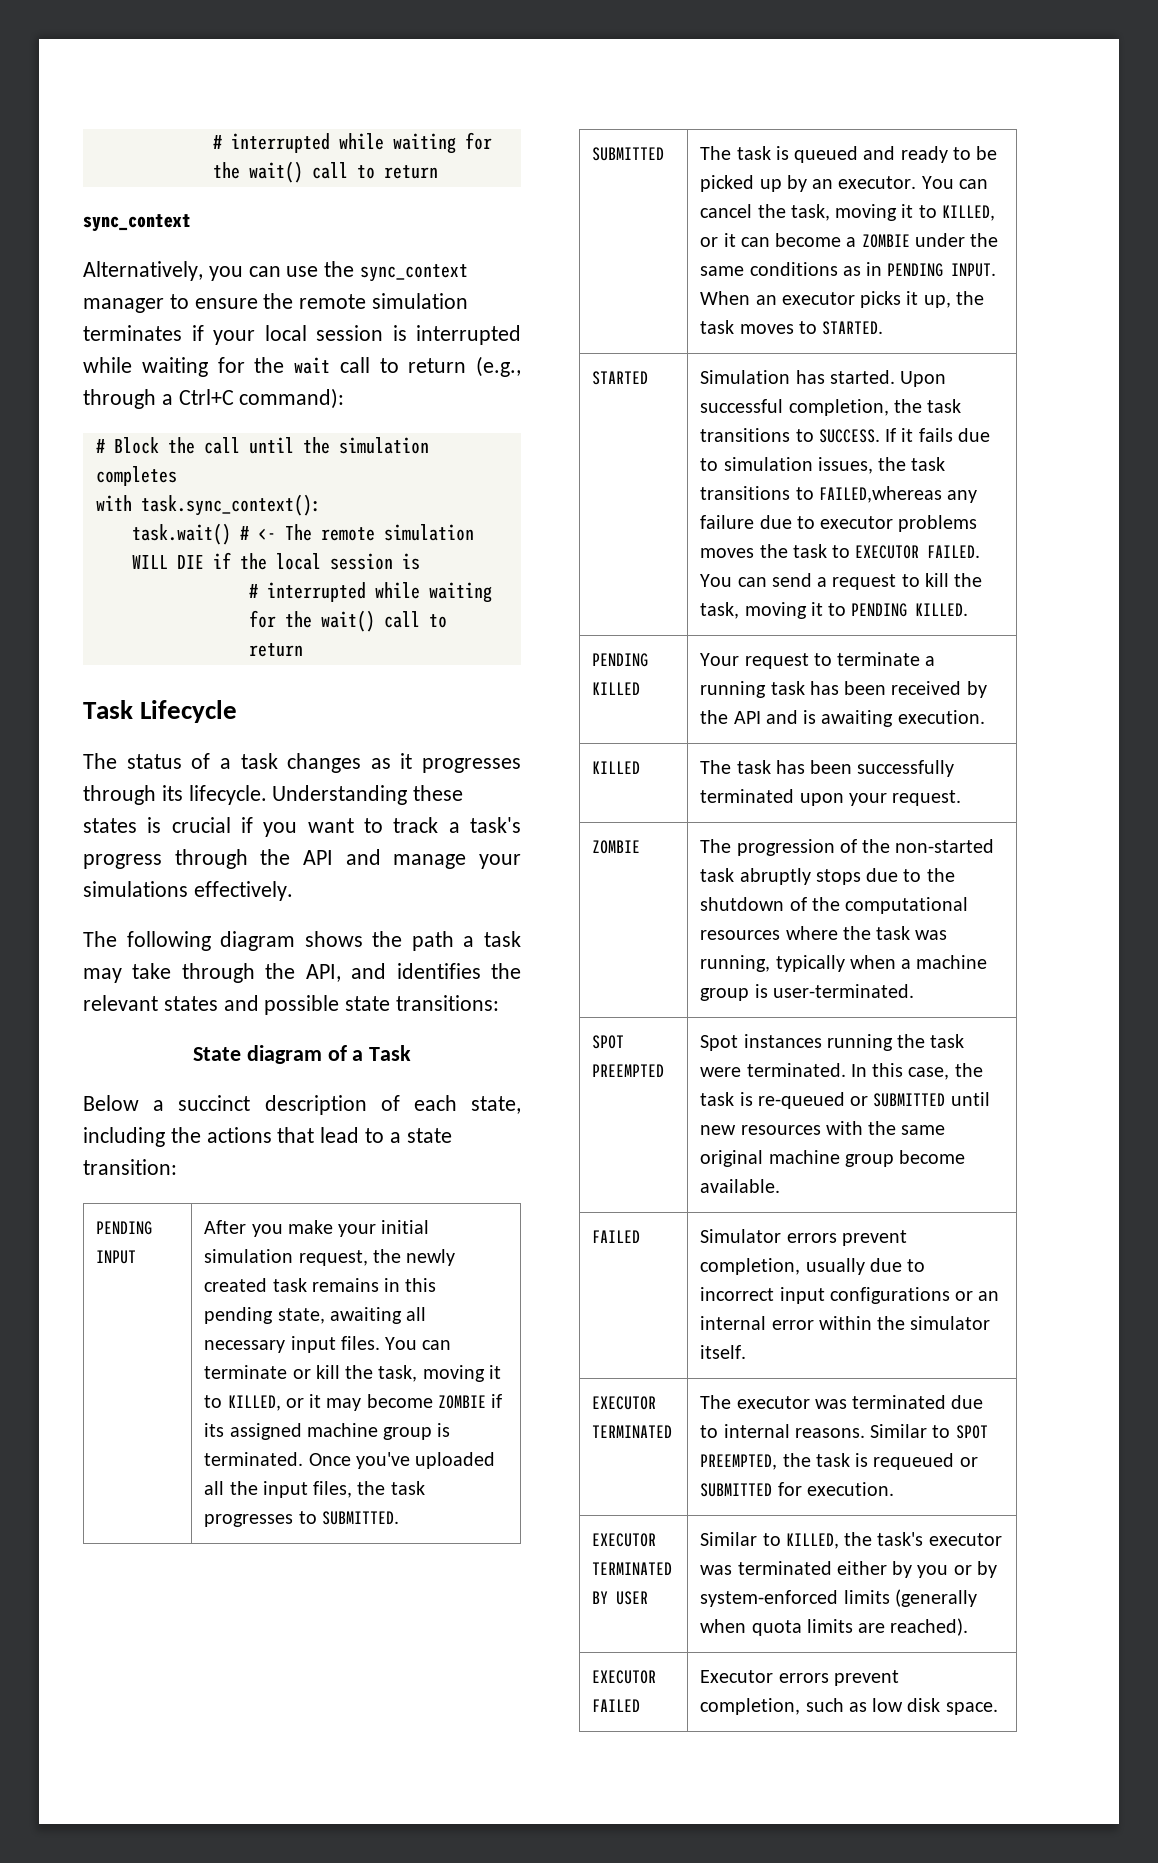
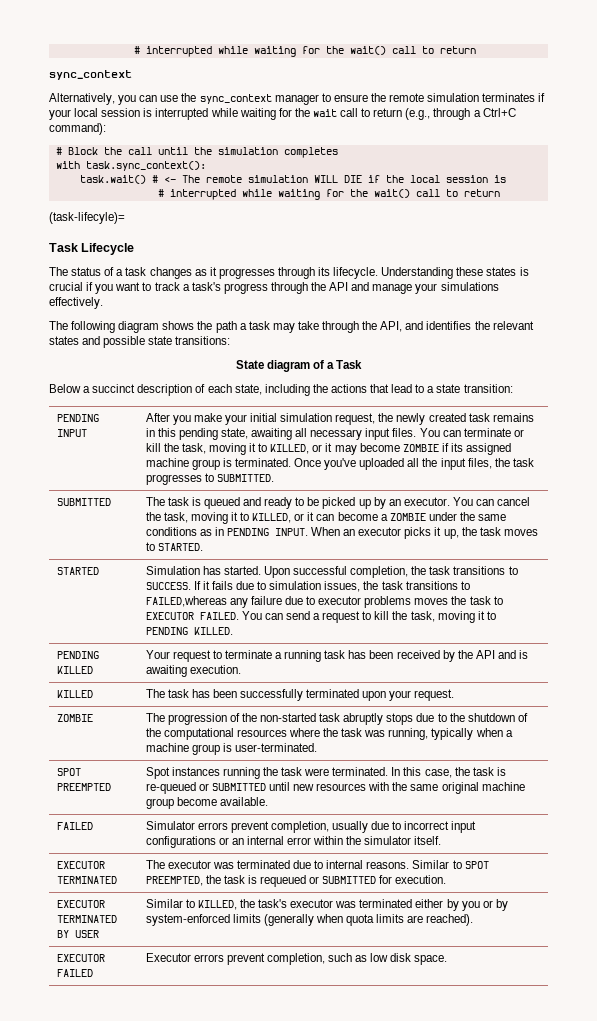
+ (task-lifecyle)=

